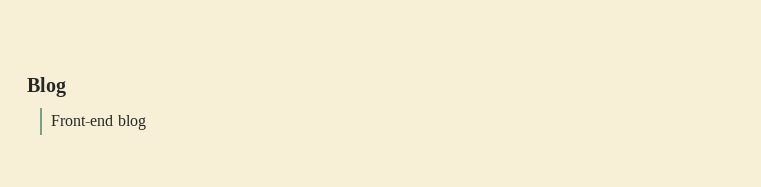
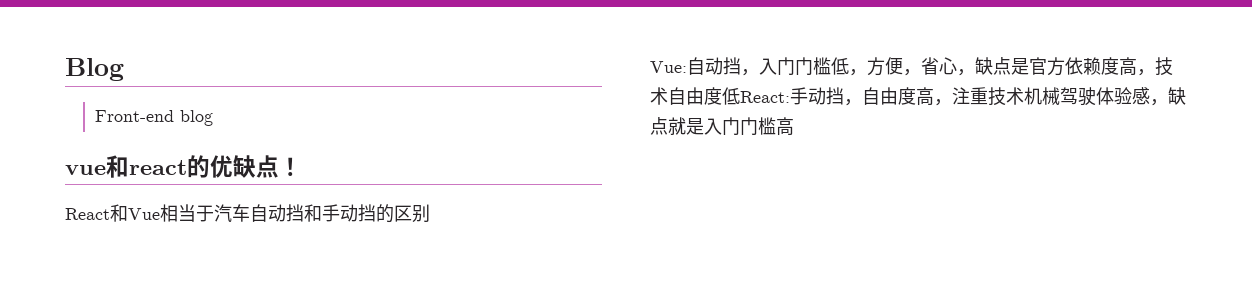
+ vue和react的优缺点！
+ React和Vue相当于汽车自动挡和手动挡的区别
+ Vue:自动挡，入门门槛低，方便，省心，缺点是官方依赖度高，技术自由度低React:手动挡，自由度高，注重技术机械驾驶体验感，缺点就是入门门槛高

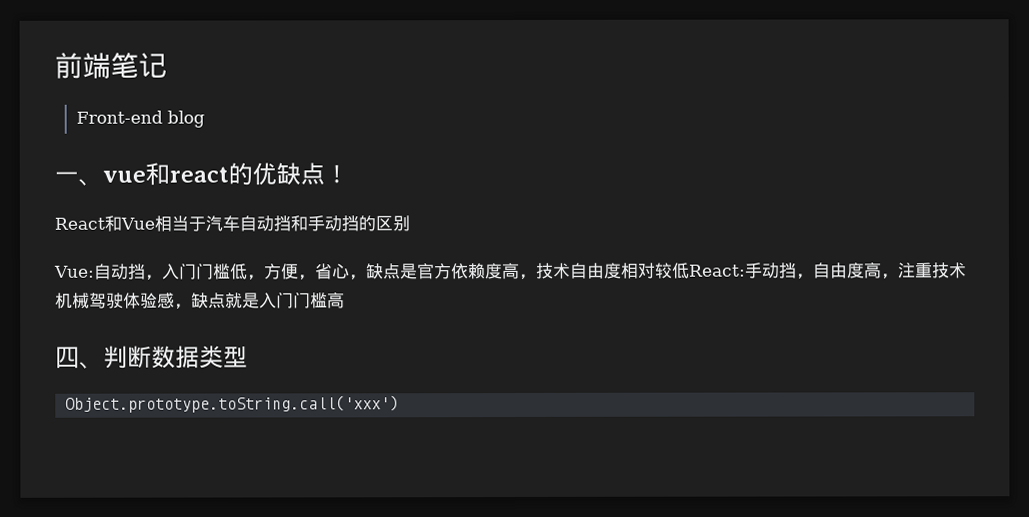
- Blog
+ 前端笔记
- vue和react的优缺点！
+ 一、vue和react的优缺点！
- Vue:自动挡，入门门槛低，方便，省心，缺点是官方依赖度高，技术自由度低React:手动挡，自由度高，注重技术机械驾驶体验感，缺点就是入门门槛高
+ Vue:自动挡，入门门槛低，方便，省心，缺点是官方依赖度高，技术自由度相对较低React:手动挡，自由度高，注重技术机械驾驶体验感，缺点就是入门门槛高
+ 四、判断数据类型
+ Object.prototype.toString.call('xxx')

